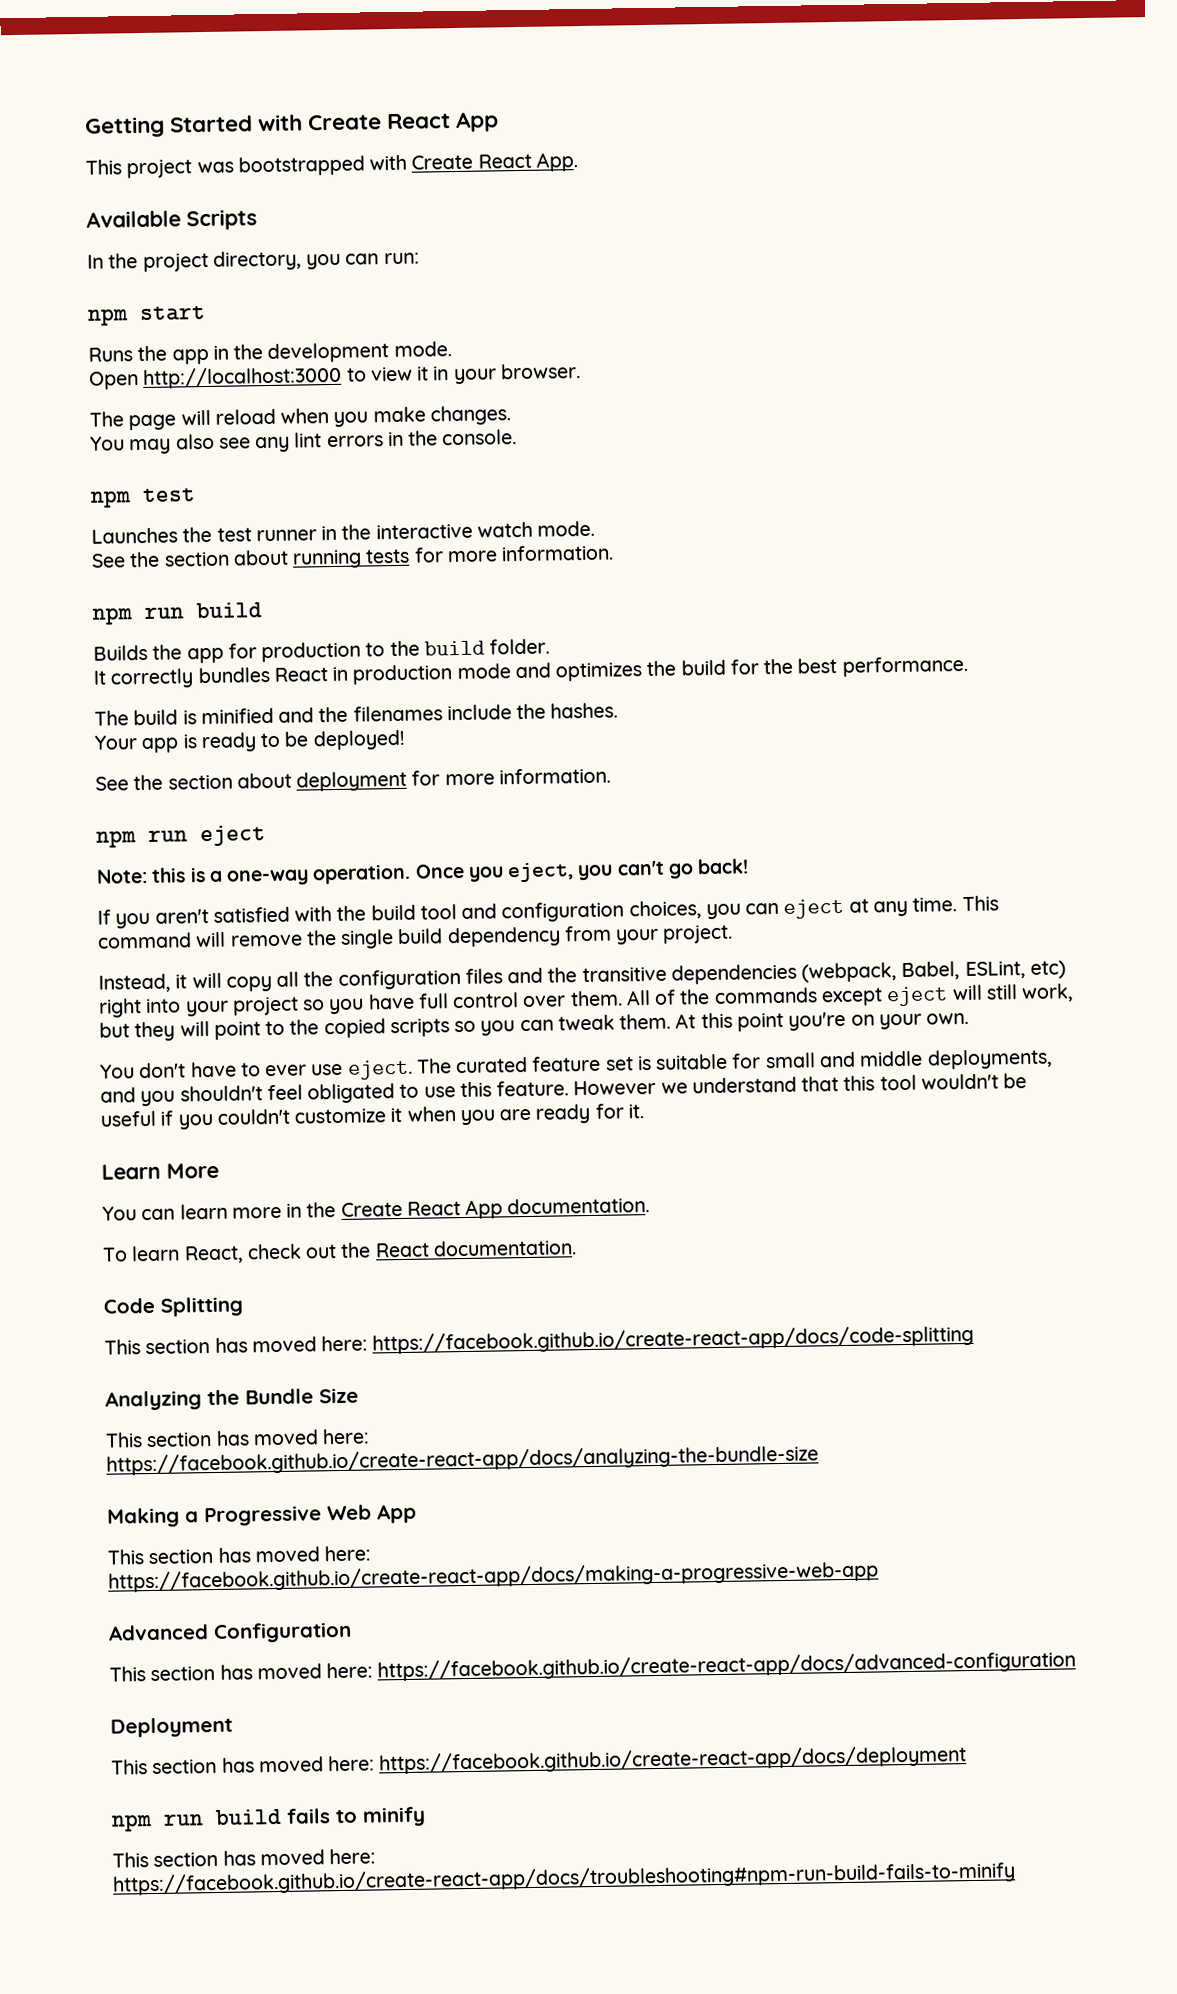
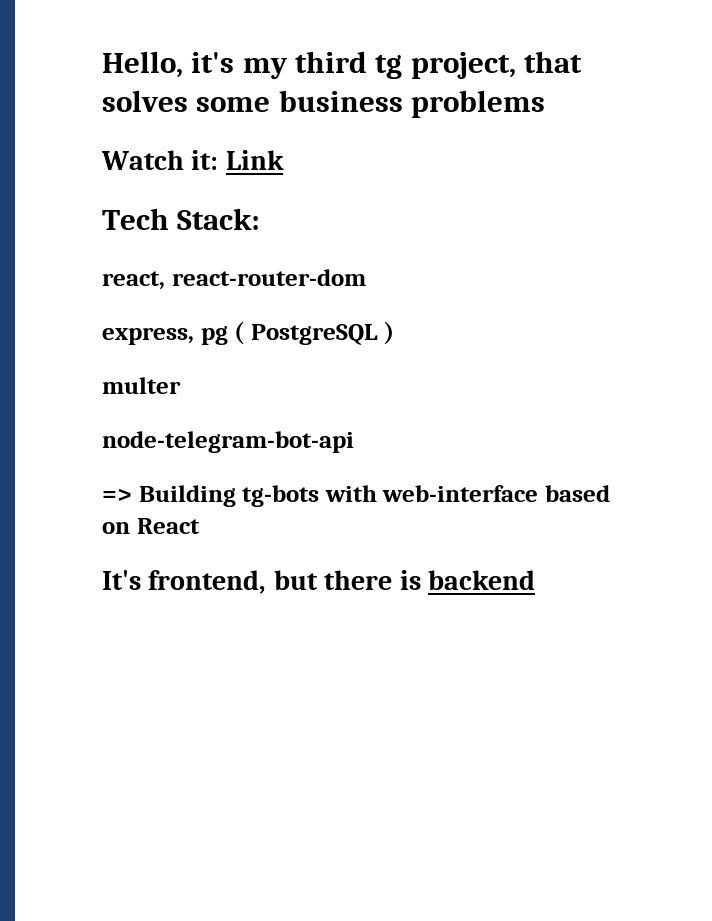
- Getting Started with Create React App
- This project was bootstrapped with Create React App.
- Available Scripts
- In the project directory, you can run:
- npm start
- Runs the app in the development mode.
- Open http://localhost:3000 to view it in your browser.
- The page will reload when you make changes.
- You may also see any lint errors in the console.
- npm test
- Launches the test runner in the interactive watch mode.
- See the section about running tests for more information.
- npm run build
- Builds the app for production to the build folder.
- It correctly bundles React in production mode and optimizes the build for the best performance.
- The build is minified and the filenames include the hashes.
- Your app is ready to be deployed!
- See the section about deployment for more information.
- npm run eject
- Note: this is a one-way operation. Once you eject, you can't go back!
- If you aren't satisfied with the build tool and configuration choices, you can eject at any time. This command will remove the single build dependency from your project.
- Instead, it will copy all the configuration files and the transitive dependencies (webpack, Babel, ESLint, etc) right into your project so you have full control over them. All of the commands except eject will still work, but they will point to the copied scripts so you can tweak them. At this point you're on your own.
- You don't have to ever use eject. The curated feature set is suitable for small and middle deployments, and you shouldn't feel obligated to use this feature. However we understand that this tool wouldn't be useful if you couldn't customize it when you are ready for it.
- Learn More
- You can learn more in the Create React App documentation.
- To learn React, check out the React documentation.
- Code Splitting
- This section has moved here: https://facebook.github.io/create-react-app/docs/code-splitting
- Analyzing the Bundle Size
- This section has moved here: https://facebook.github.io/create-react-app/docs/analyzing-the-bundle-size
- Making a Progressive Web App
- This section has moved here: https://facebook.github.io/create-react-app/docs/making-a-progressive-web-app
- Advanced Configuration
- This section has moved here: https://facebook.github.io/create-react-app/docs/advanced-configuration
- Deployment
- This section has moved here: https://facebook.github.io/create-react-app/docs/deployment
- npm run build fails to minify
- This section has moved here: https://facebook.github.io/create-react-app/docs/troubleshooting#npm-run-build-fails-to-minify
+ Hello, it's my third tg project, that solves some business problems
+ Watch it: Link
+ Tech Stack:
+ react, react-router-dom
+ express, pg ( PostgreSQL )
+ multer
+ node-telegram-bot-api
+ => Building tg-bots with web-interface based on React
+ It's frontend, but there is backend

